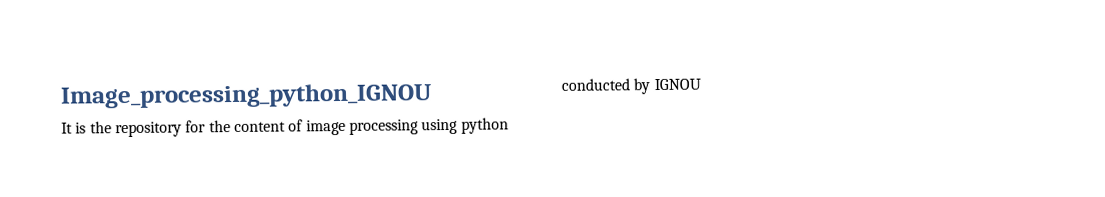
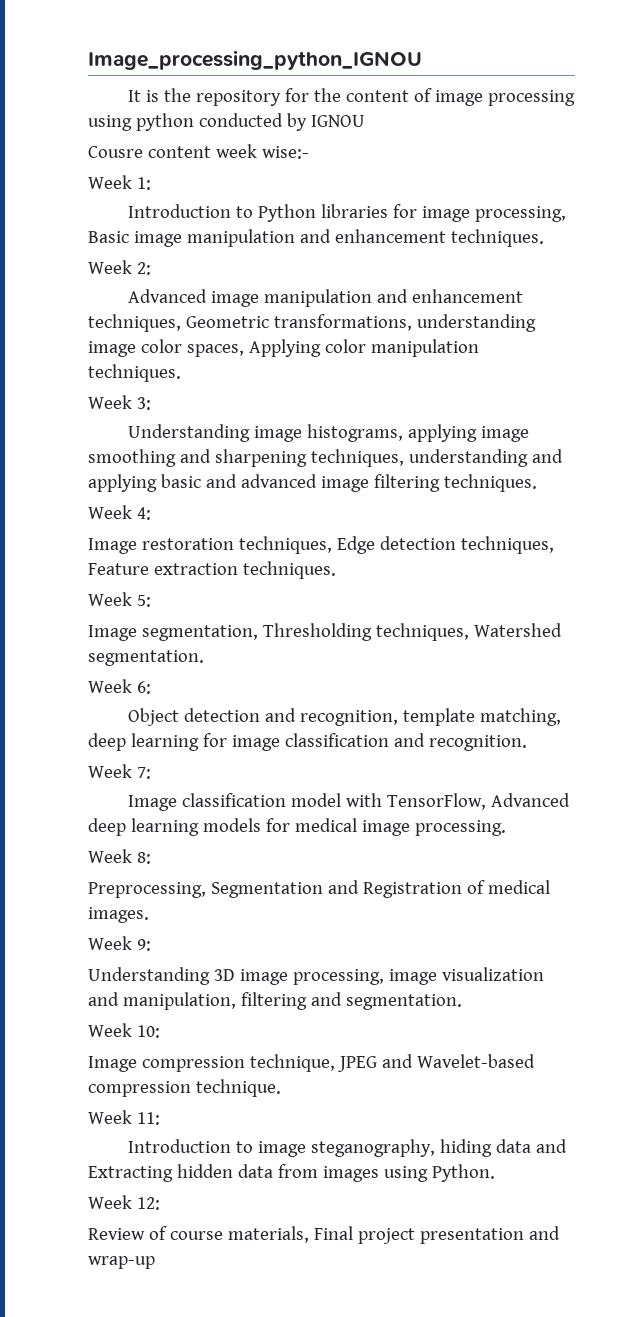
+ Cousre content week wise:-
+ Week 1:
+ Introduction to Python libraries for image processing, Basic image manipulation and enhancement techniques.
+ Week 2:
+ Advanced image manipulation and enhancement techniques, Geometric transformations, understanding image color spaces, Applying color manipulation techniques.
+ Week 3:
+ Understanding image histograms, applying image smoothing and sharpening techniques, understanding and applying basic and advanced image filtering techniques.
+ Week 4:
+ Image restoration techniques, Edge detection techniques, Feature extraction techniques.
+ Week 5:
+ Image segmentation, Thresholding techniques, Watershed segmentation.
+ Week 6:
+ Object detection and recognition, template matching, deep learning for image classification and recognition.
+ Week 7:
+ Image classification model with TensorFlow, Advanced deep learning models for medical image processing.
+ Week 8:
+ Preprocessing, Segmentation and Registration of medical images.
+ Week 9:
+ Understanding 3D image processing, image visualization and manipulation, filtering and segmentation.
+ Week 10:
+ Image compression technique, JPEG and Wavelet-based compression technique.
+ Week 11:
+ Introduction to image steganography, hiding data and Extracting hidden data from images using Python.
+ Week 12:
+ Review of course materials, Final project presentation and wrap-up

